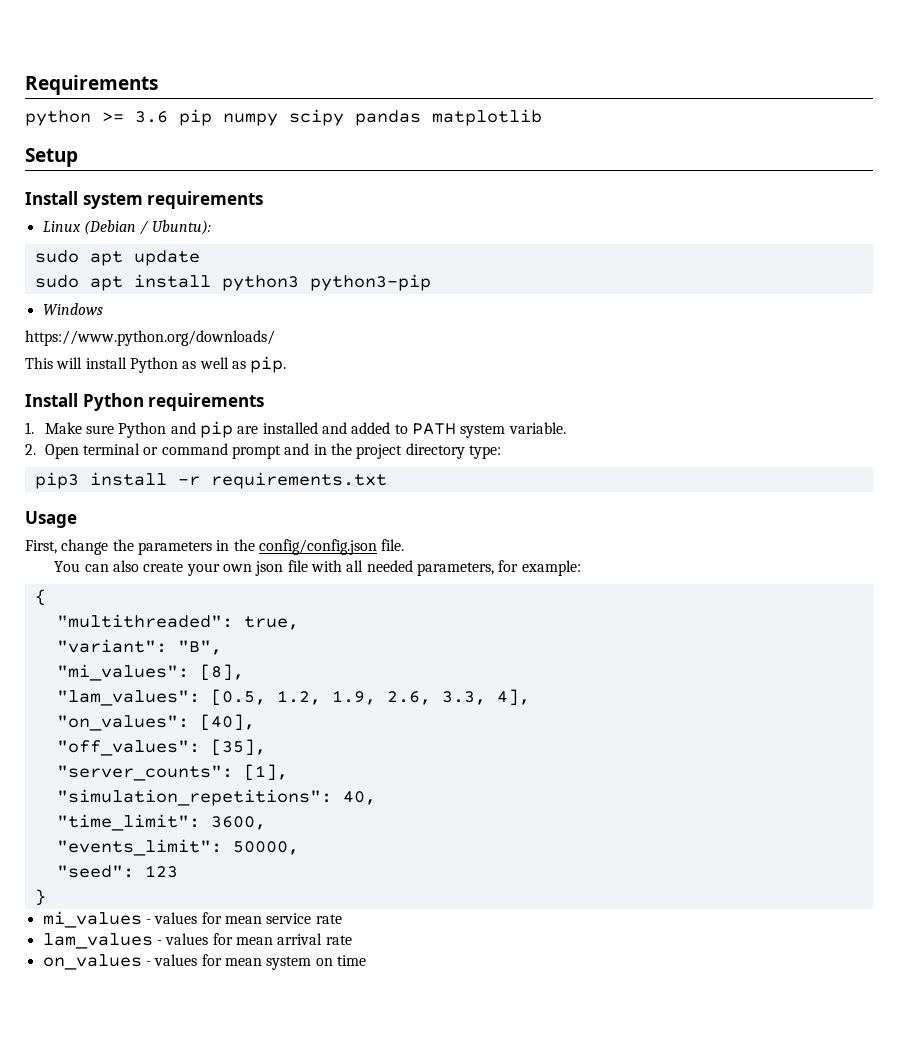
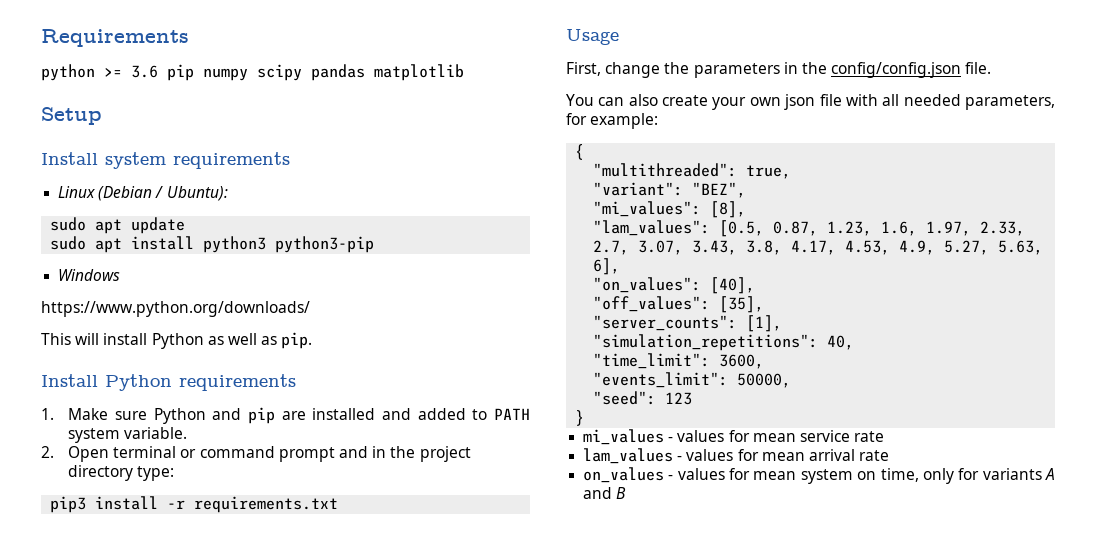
- "variant": "B",
+ "variant": "BEZ",
- "lam_values": [0.5, 1.2, 1.9, 2.6, 3.3, 4],
+ "lam_values": [0.5, 0.87, 1.23, 1.6, 1.97, 2.33, 2.7, 3.07, 3.43, 3.8, 4.17, 4.53, 4.9, 5.27, 5.63, 6],
- on_values - values for mean system on time
+ on_values - values for mean system on time, only for variants A and B

